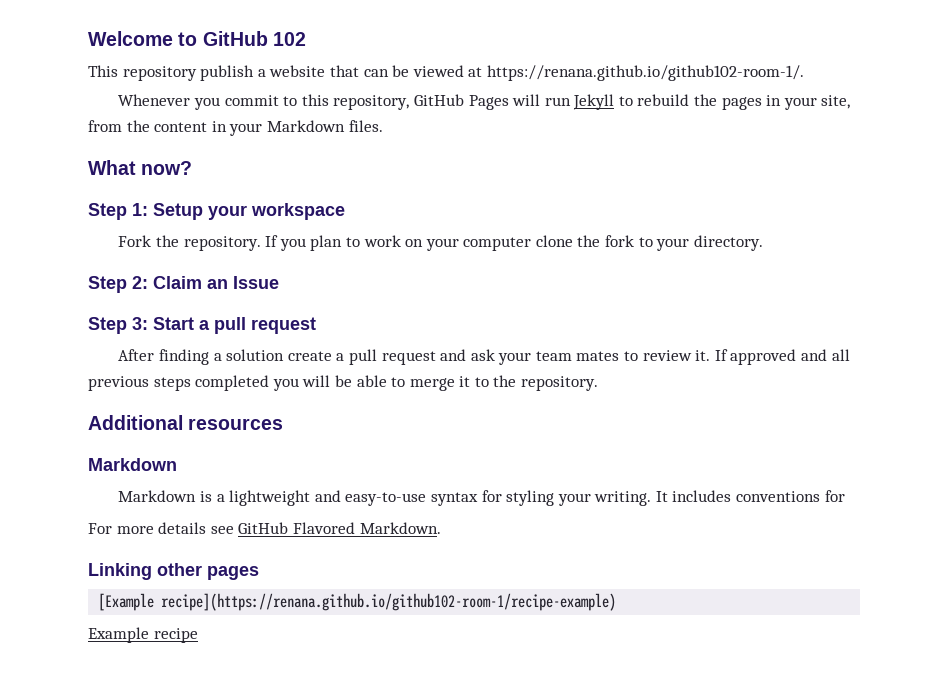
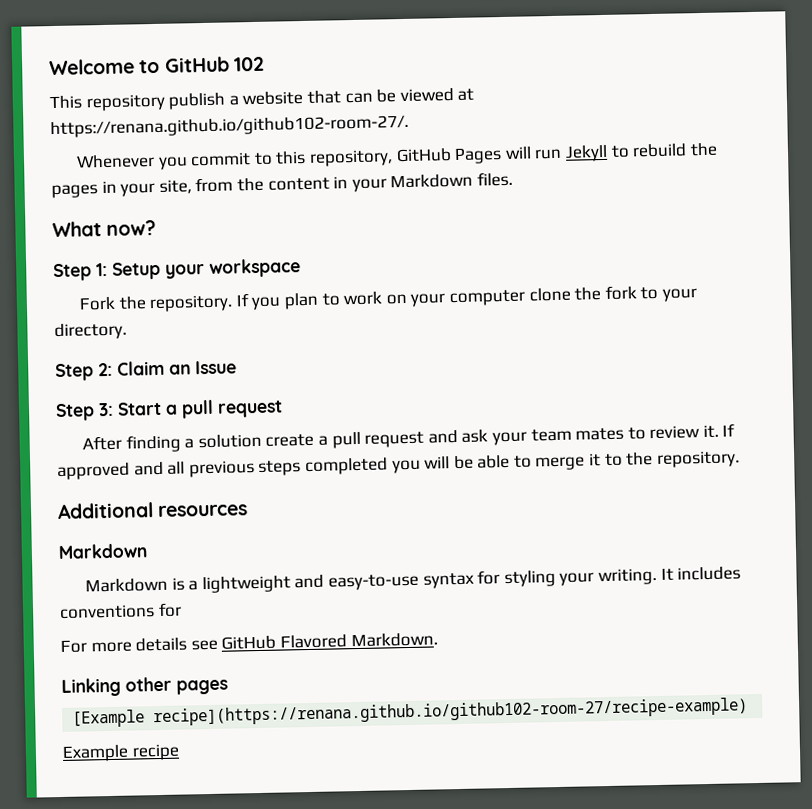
- This repository publish a website that can be viewed at https://renana.github.io/github102-room-1/.
+ This repository publish a website that can be viewed at https://renana.github.io/github102-room-27/.
- [Example recipe](https://renana.github.io/github102-room-1/recipe-example)
+ [Example recipe](https://renana.github.io/github102-room-27/recipe-example)

